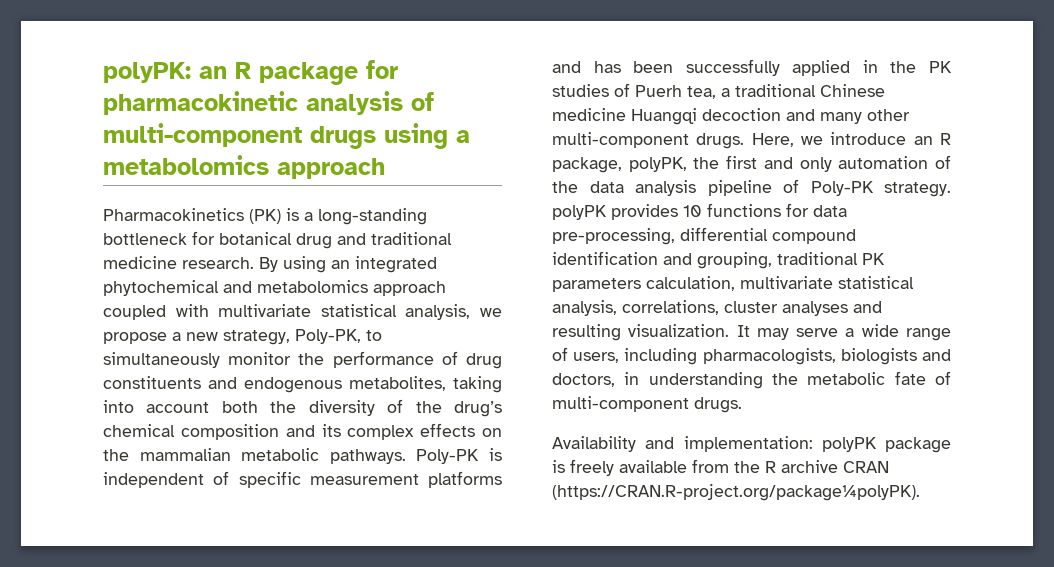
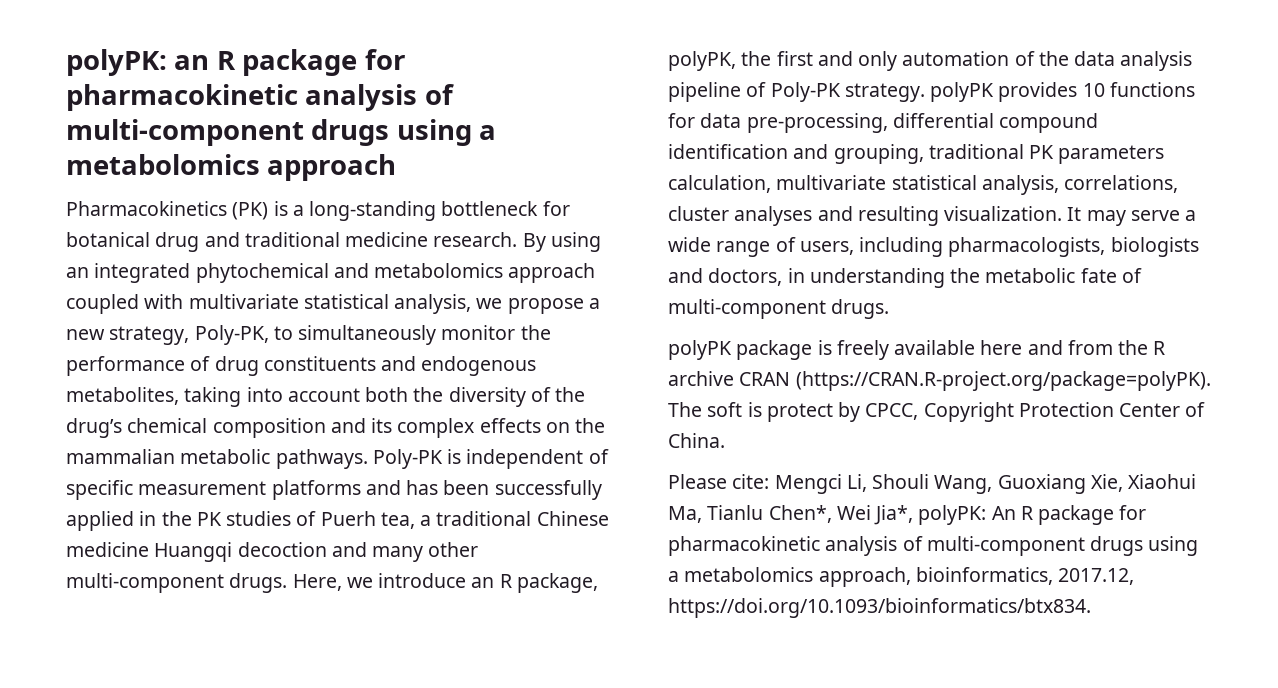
- Availability and implementation: polyPK package is freely available from the R archive CRAN (https://CRAN.R-project.org/package¼polyPK).
+ polyPK package is freely available here and from the R archive CRAN (https://CRAN.R-project.org/package=polyPK). The soft is protect by CPCC, Copyright Protection Center of China.
+ Please cite: Mengci Li, Shouli Wang, Guoxiang Xie, Xiaohui Ma, Tianlu Chen*, Wei Jia*, polyPK: An R package for pharmacokinetic analysis of multi-component drugs using a metabolomics approach, bioinformatics, 2017.12, https://doi.org/10.1093/bioinformatics/btx834.

